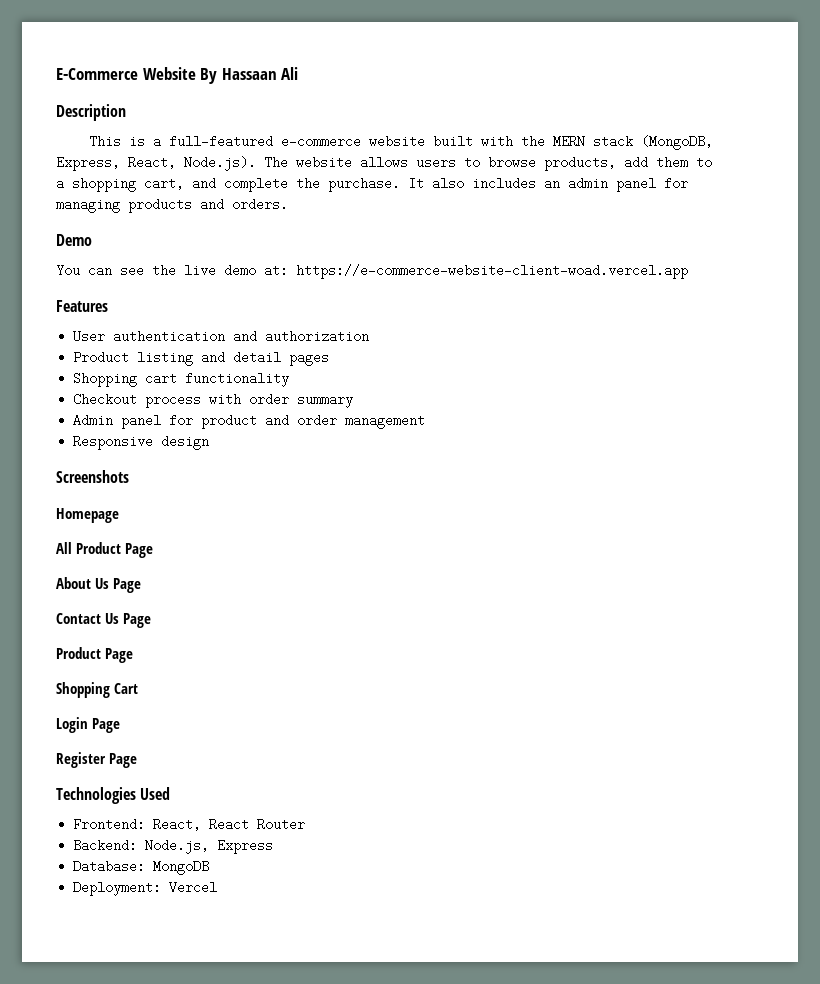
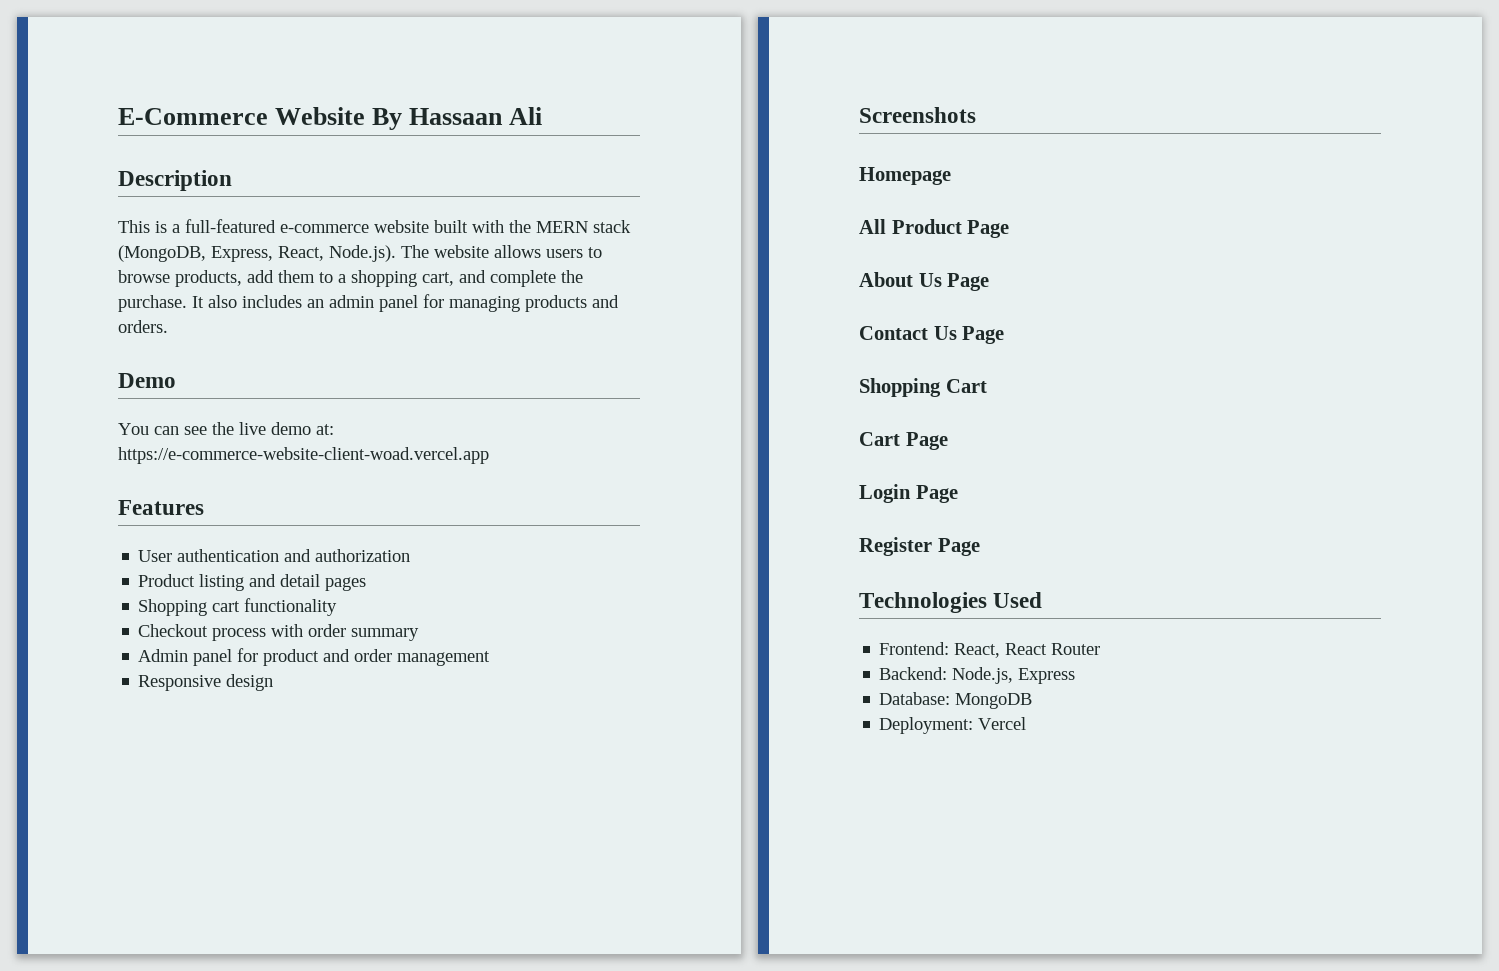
  Contact Us Page
- Product Page
+ Cart Page

